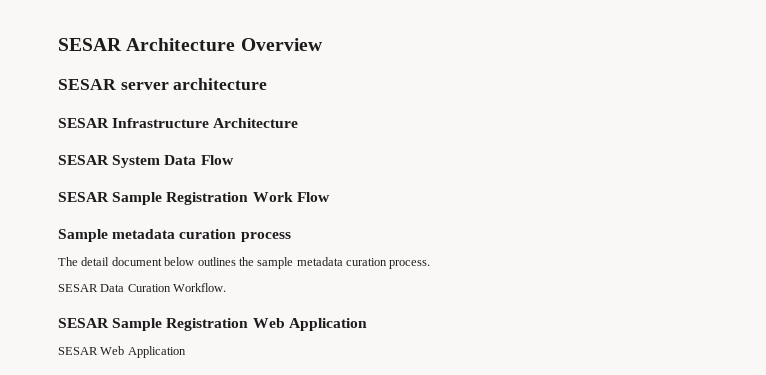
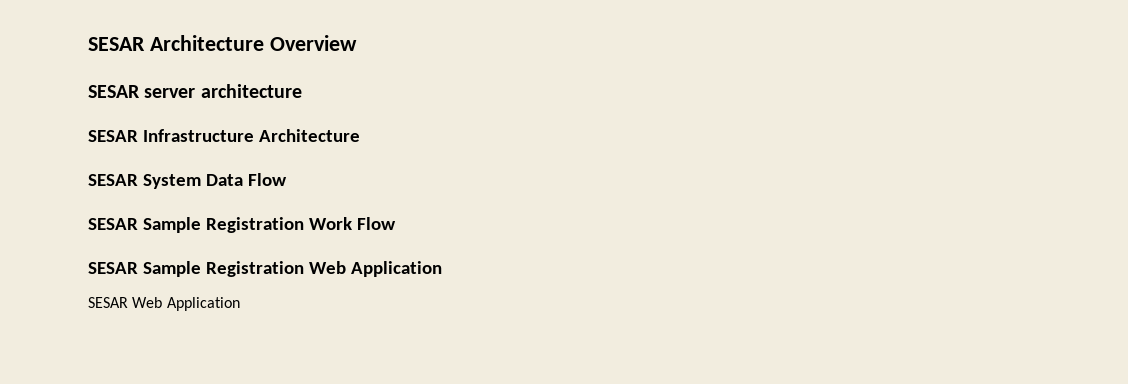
- Sample metadata curation process
- The detail document below outlines the sample metadata curation process.
- SESAR Data Curation Workflow.

